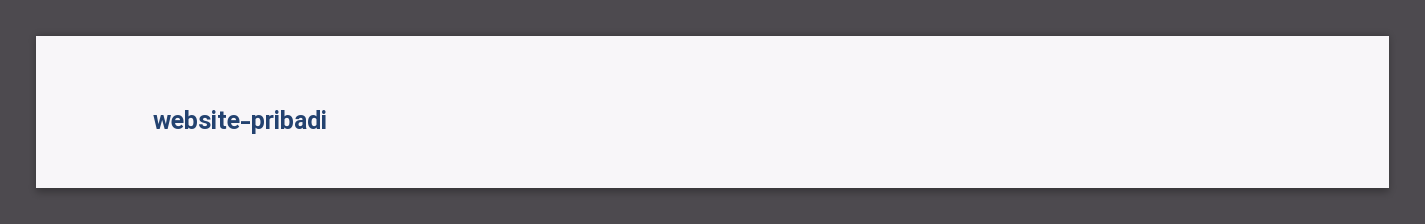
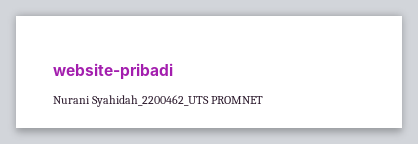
+ Nurani Syahidah_2200462_UTS PROMNET

